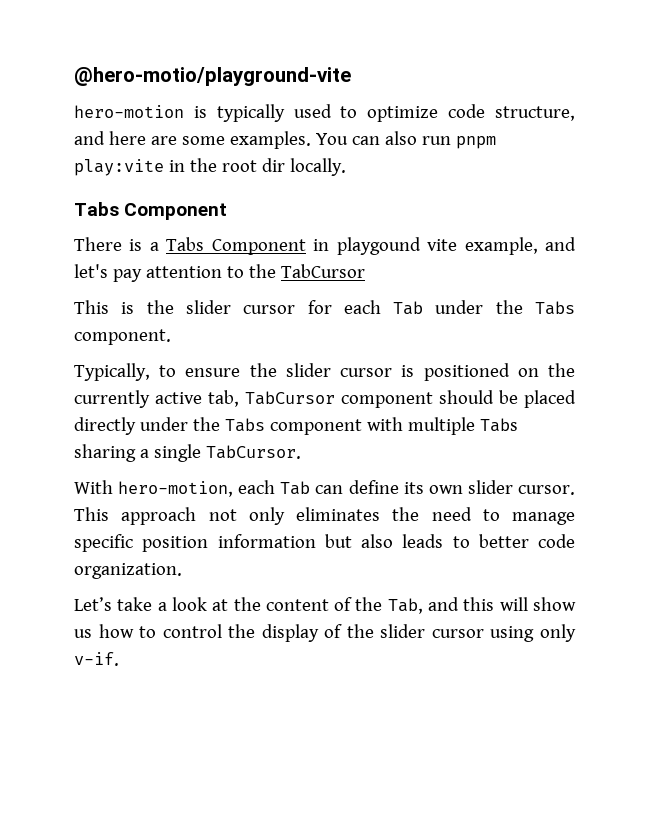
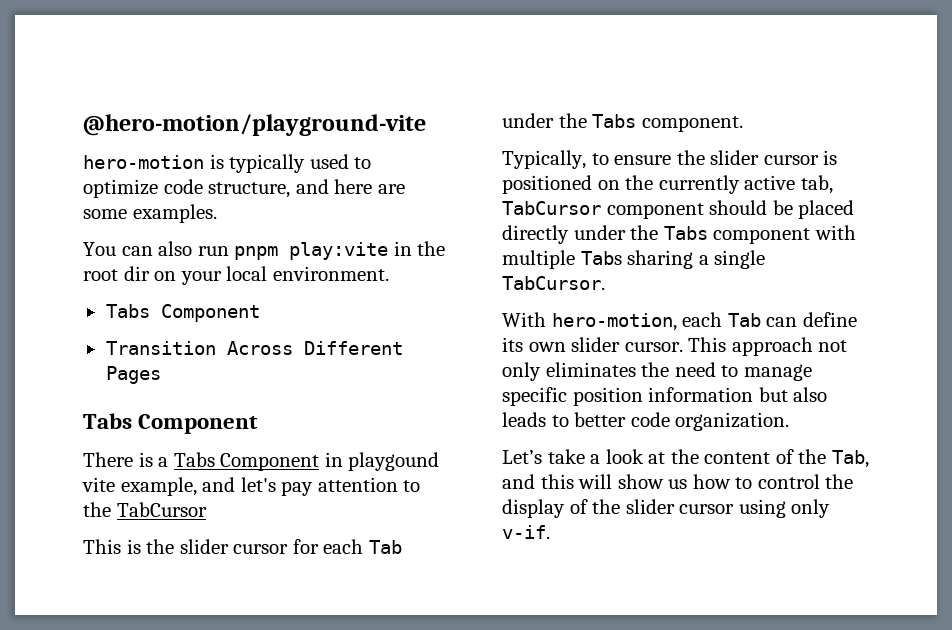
- @hero-motio/playground-vite
+ @hero-motion/playground-vite
- hero-motion is typically used to optimize code structure, and here are some examples. You can also run pnpm play:vite in the root dir locally.
+ hero-motion is typically used to optimize code structure, and here are some examples.
+ You can also run pnpm play:vite in the root dir on your local environment.
+ Tabs Component
+ Transition Across Different Pages

